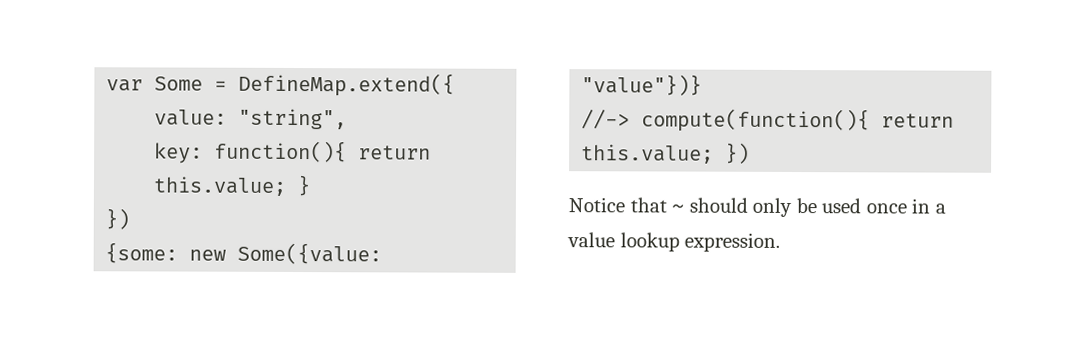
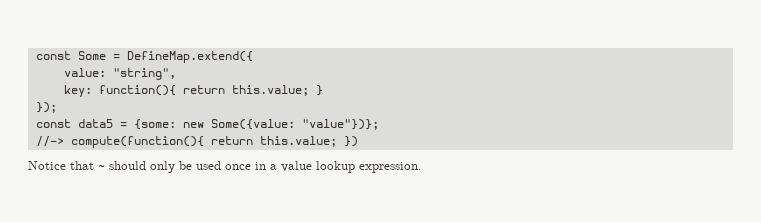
- var Some = DefineMap.extend({
+ const Some = DefineMap.extend({
  key: function(){ return this.value; }
- })
- {some: new Some({value: "value"})}
+ });
+ const data5 = {some: new Some({value: "value"})};

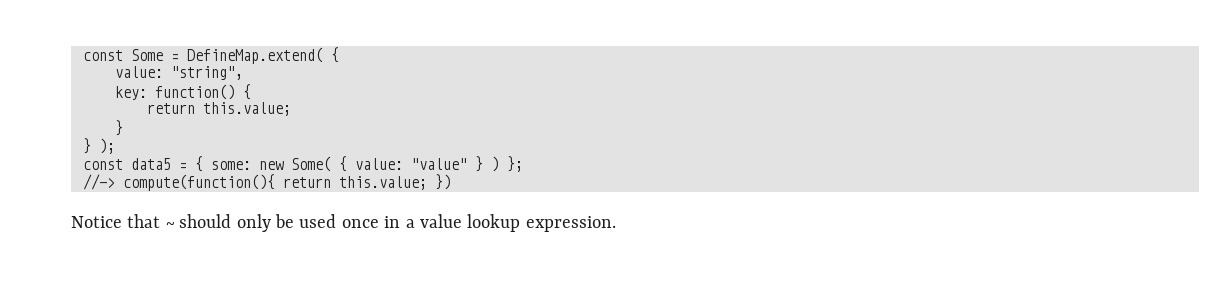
- const Some = DefineMap.extend({
+ const Some = DefineMap.extend( {
- key: function(){ return this.value; }
+ key: function() {
+ return this.value;
+ }
- });
+ } );
- const data5 = {some: new Some({value: "value"})};
+ const data5 = { some: new Some( { value: "value" } ) };

